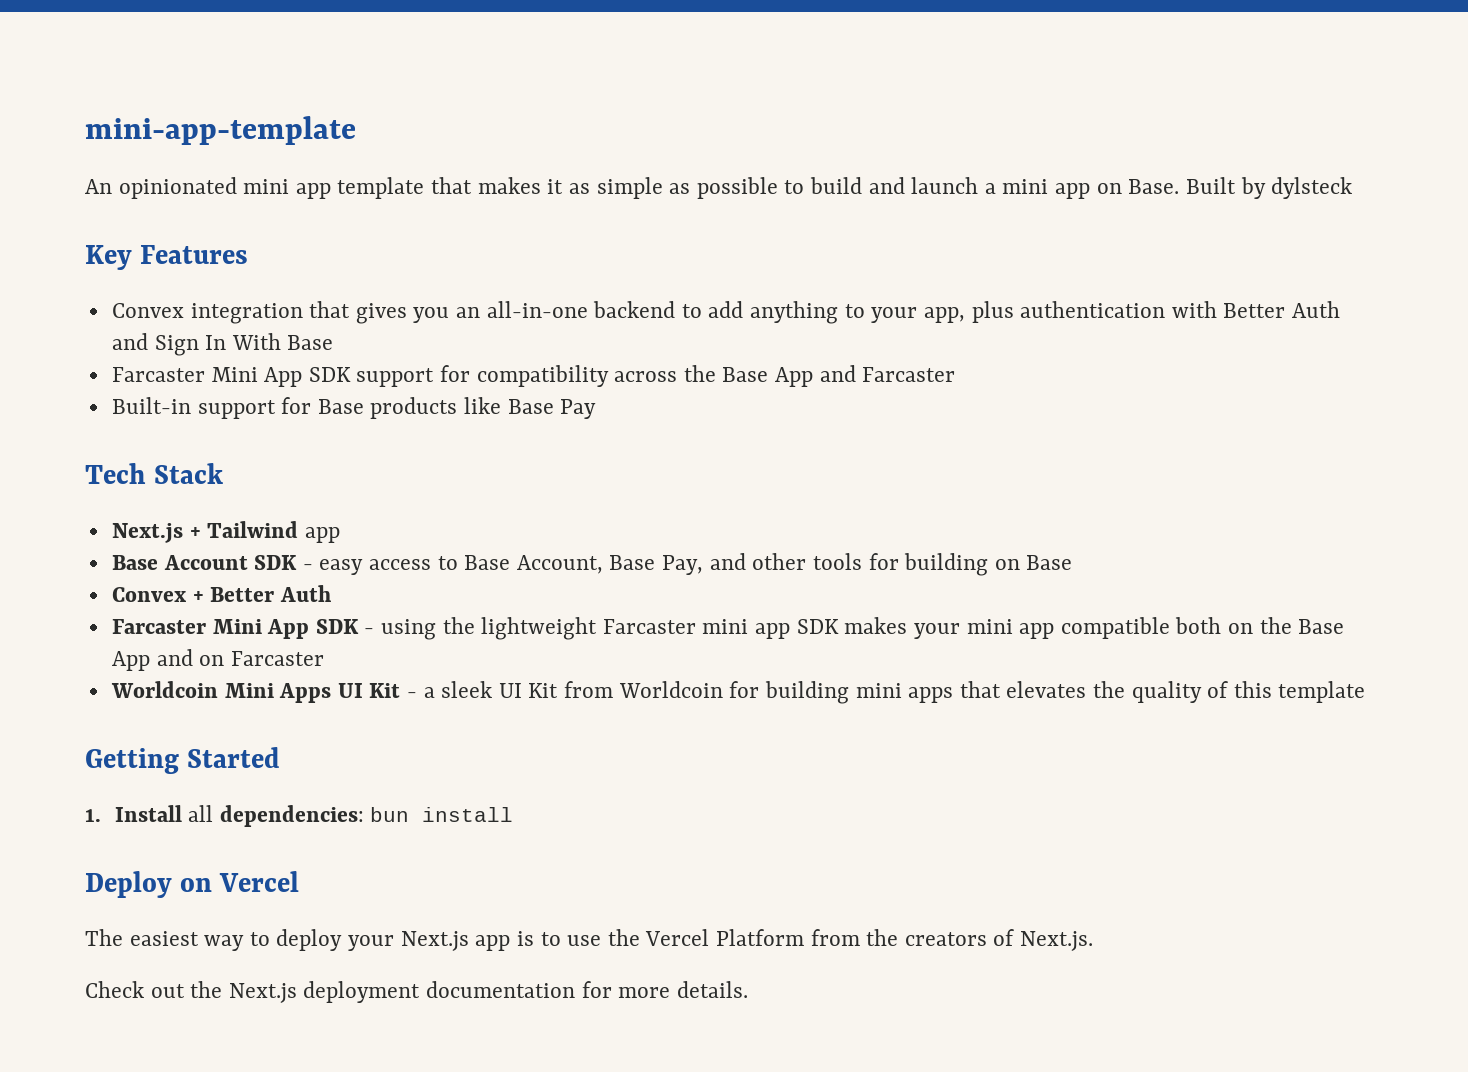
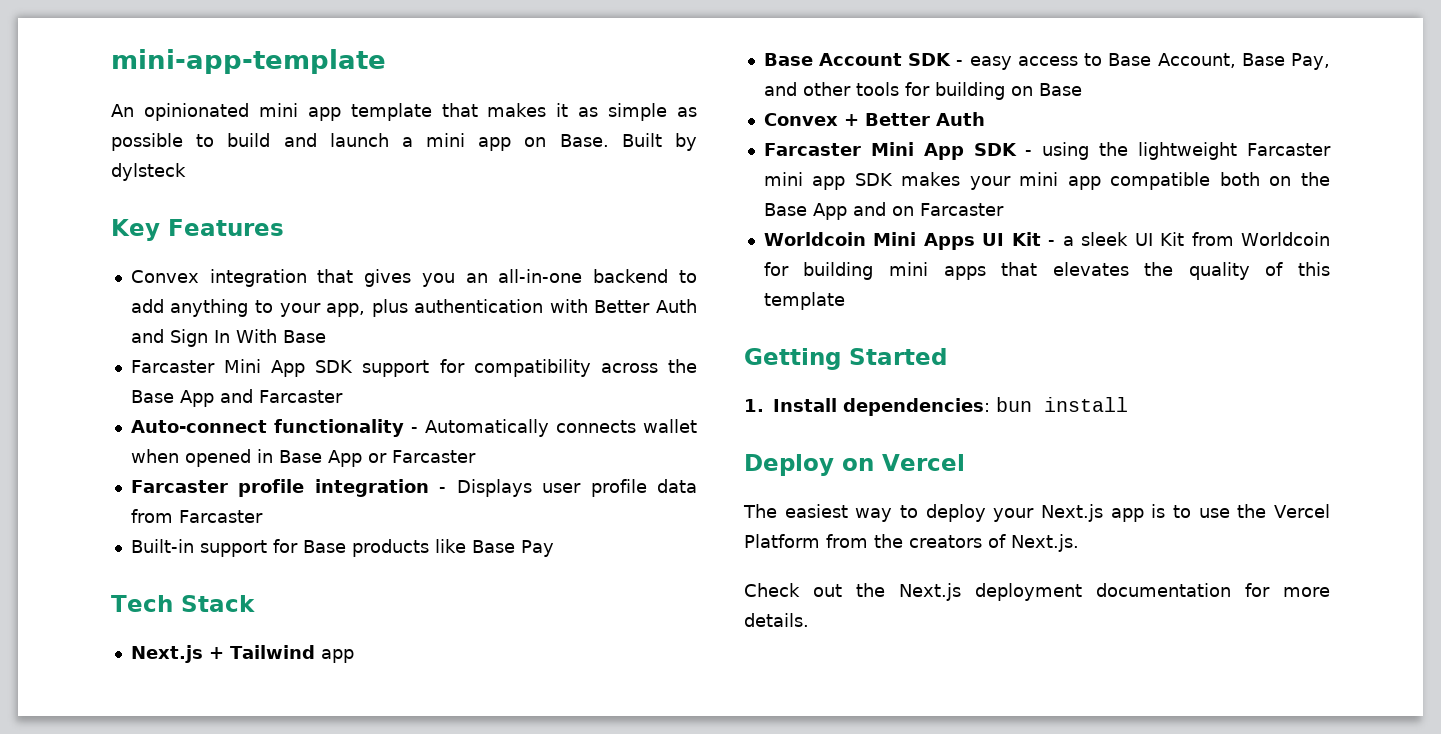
+ Auto-connect functionality - Automatically connects wallet when opened in Base App or Farcaster
+ Farcaster profile integration - Displays user profile data from Farcaster
- 1. Install all dependencies: bun install
+ 1. Install dependencies: bun install

